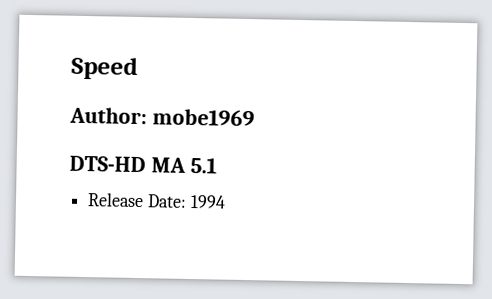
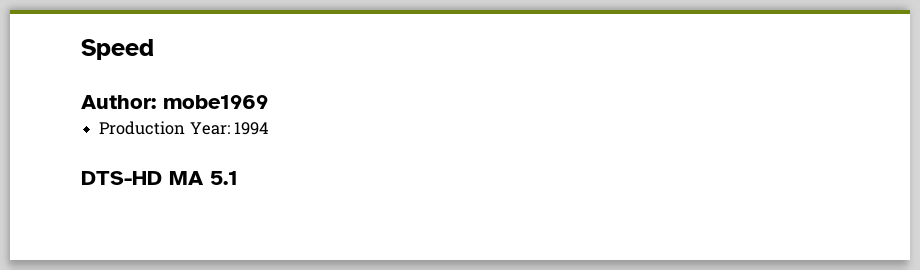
+ Production Year: 1994
- Release Date: 1994

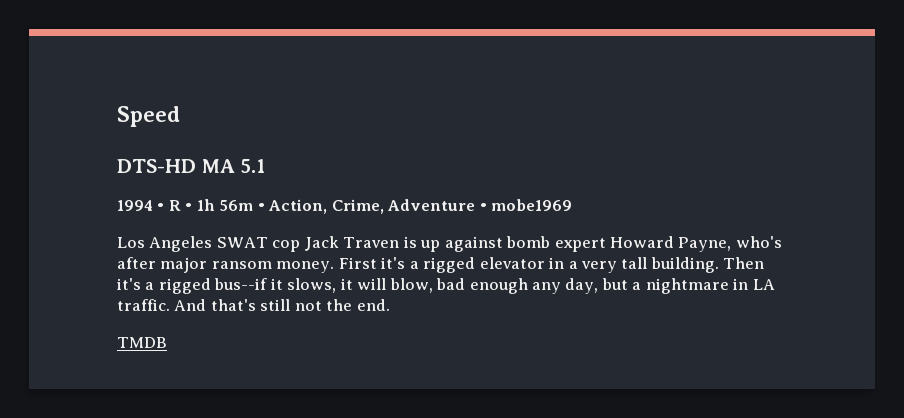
- Author: mobe1969
- Production Year: 1994
  DTS-HD MA 5.1
+ 1994 • R • 1h 56m • Action, Crime, Adventure • mobe1969
+ Los Angeles SWAT cop Jack Traven is up against bomb expert Howard Payne, who's after major ransom money. First it's a rigged elevator in a very tall building. Then it's a rigged bus--if it slows, it will blow, bad enough any day, but a nightmare in LA traffic. And that's still not the end.
+ TMDB

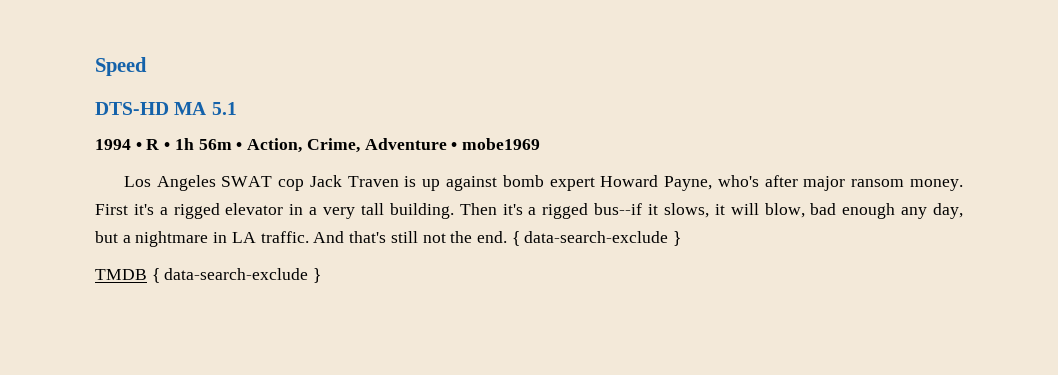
- And that's still not the end.
- TMDB
+ And that's still not the end. { data-search-exclude }
+ TMDB { data-search-exclude }

